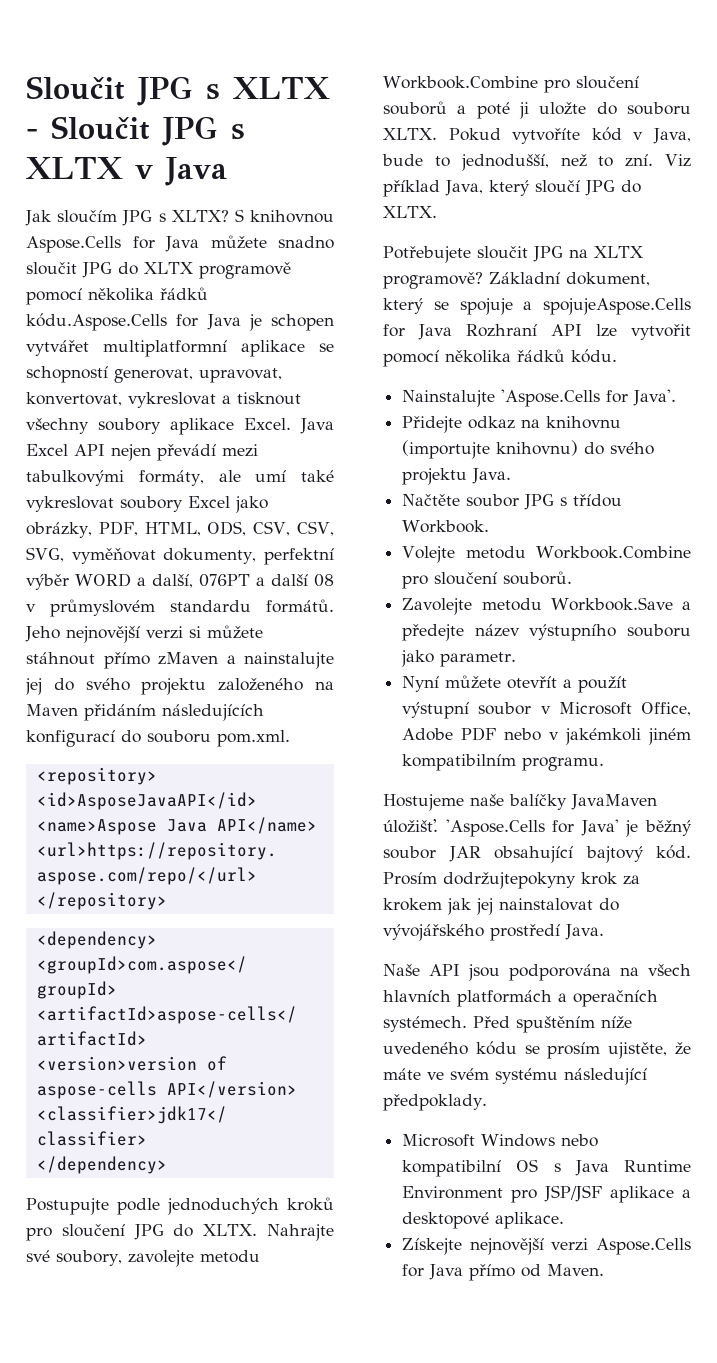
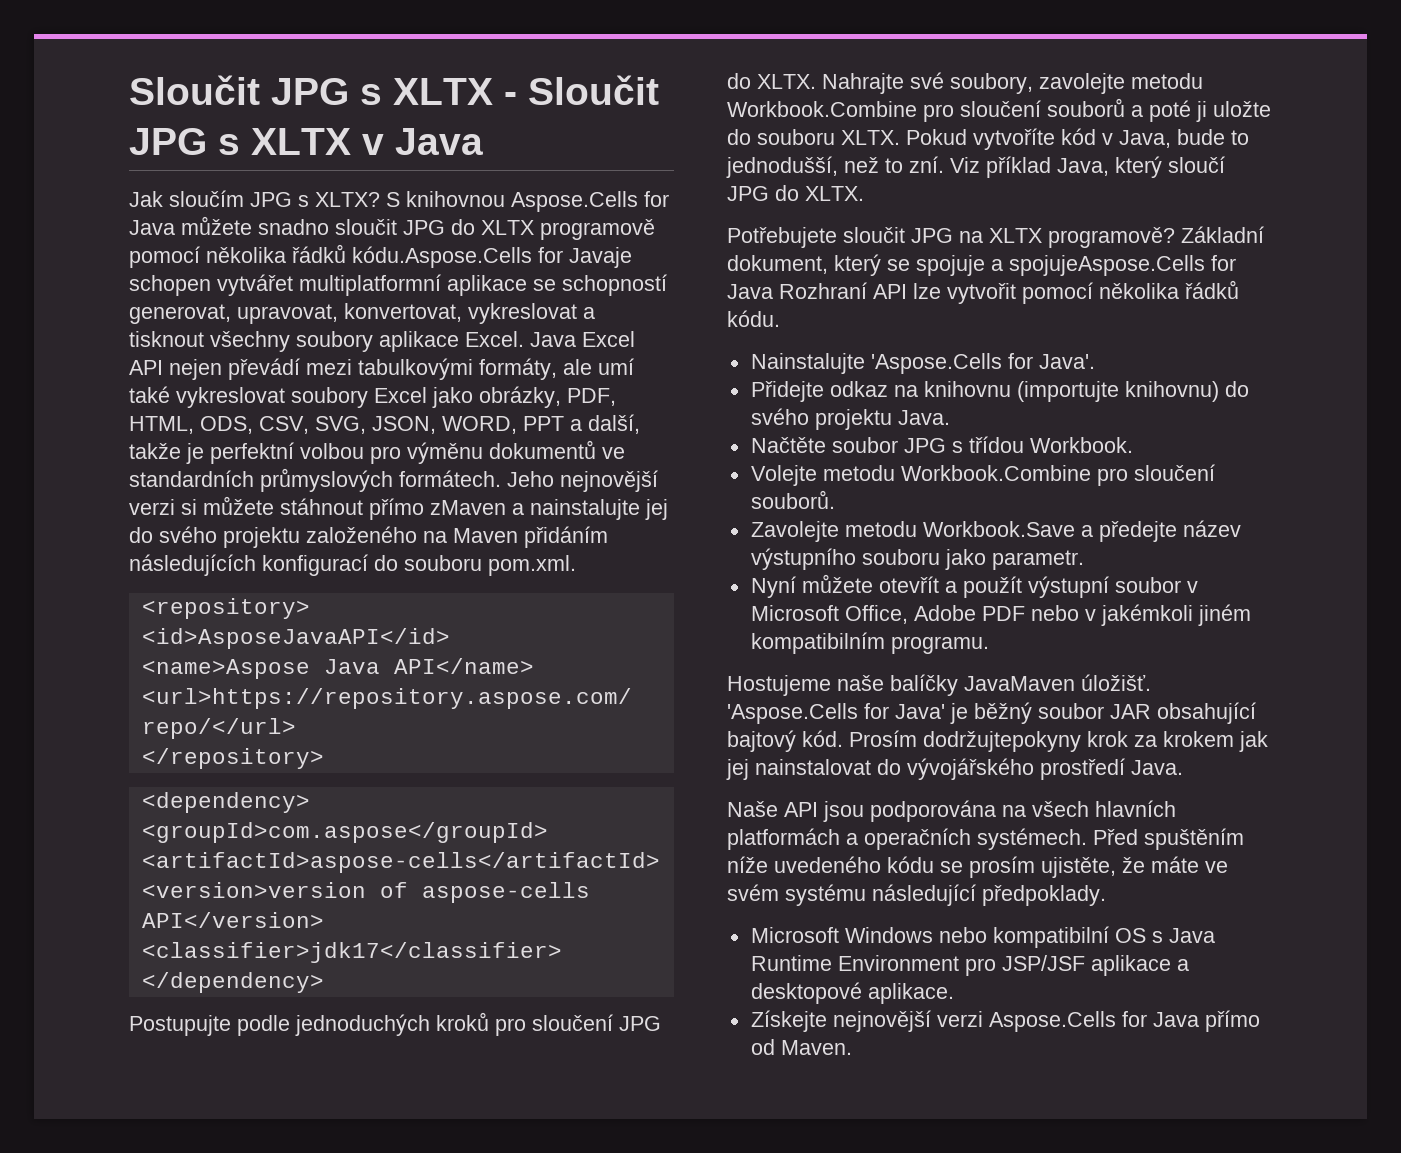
- S knihovnou Aspose.Cells for Java můžete snadno sloučit JPG do XLTX programově pomocí několika řádků kódu.Aspose.Cells for Java je schopen vytvářet multiplatformní aplikace se schopností generovat, upravovat, konvertovat, vykreslovat a tisknout všechny soubory aplikace Excel.
+ S knihovnou Aspose.Cells for Java můžete snadno sloučit JPG do XLTX programově pomocí několika řádků kódu.Aspose.Cells for Javaje schopen vytvářet multiplatformní aplikace se schopností generovat, upravovat, konvertovat, vykreslovat a tisknout všechny soubory aplikace Excel.
- Java Excel API nejen převádí mezi tabulkovými formáty, ale umí také vykreslovat soubory Excel jako obrázky, PDF, HTML, ODS, CSV, CSV, SVG, vyměňovat dokumenty, perfektní výběr WORD a další, 076PT a další 08 v průmyslovém standardu formátů.
+ Java Excel API nejen převádí mezi tabulkovými formáty, ale umí také vykreslovat soubory Excel jako obrázky, PDF, HTML, ODS, CSV, SVG, JSON, WORD, PPT a další, takže je perfektní volbou pro výměnu dokumentů ve standardních průmyslových formátech.

